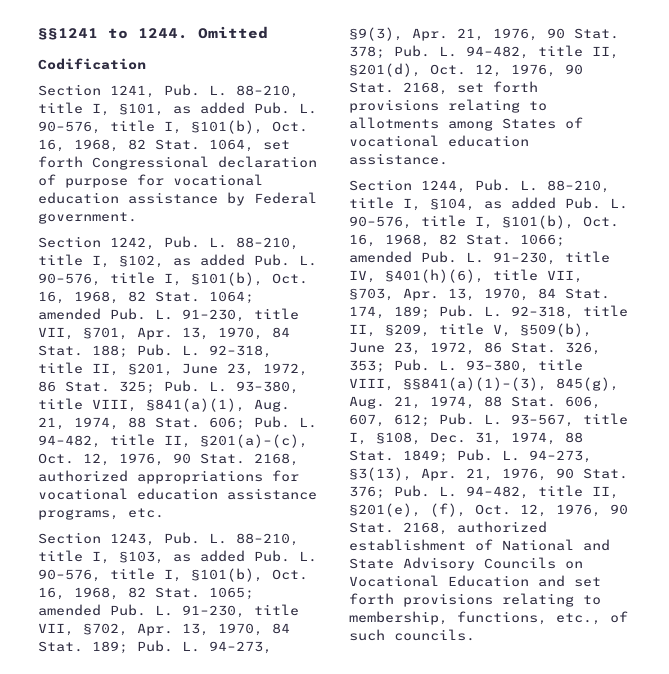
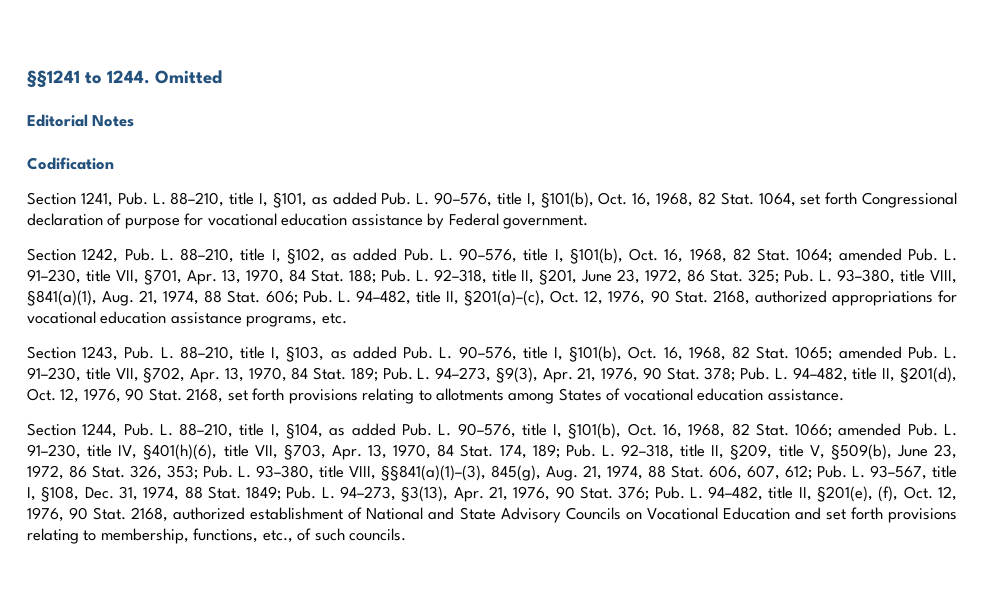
+ Editorial Notes

